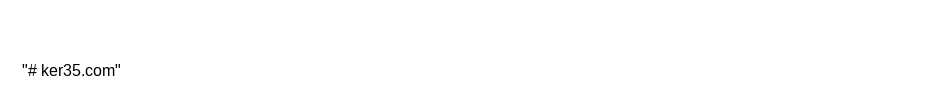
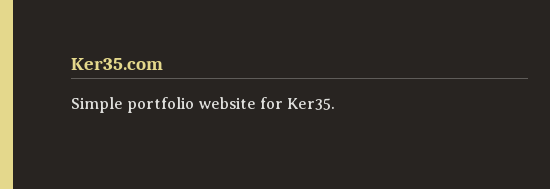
- "# ker35.com"
+ Ker35.com
+ Simple portfolio website for Ker35.

